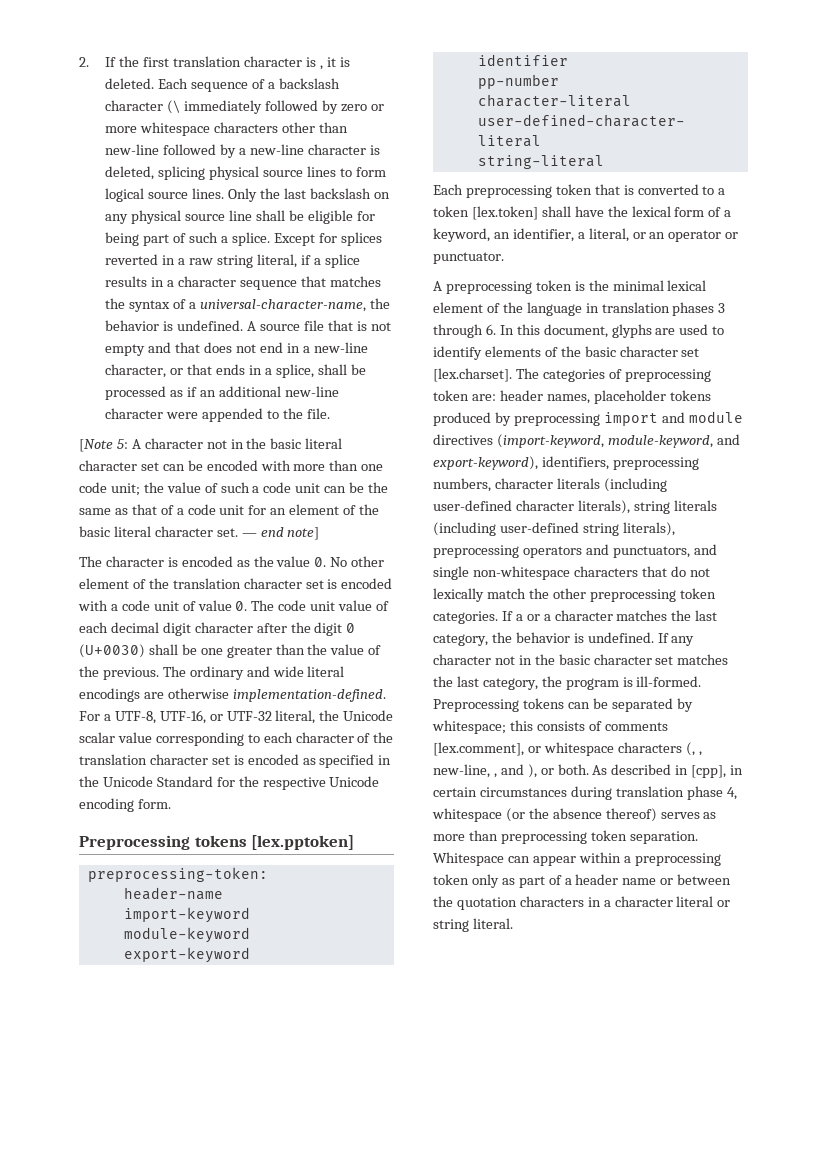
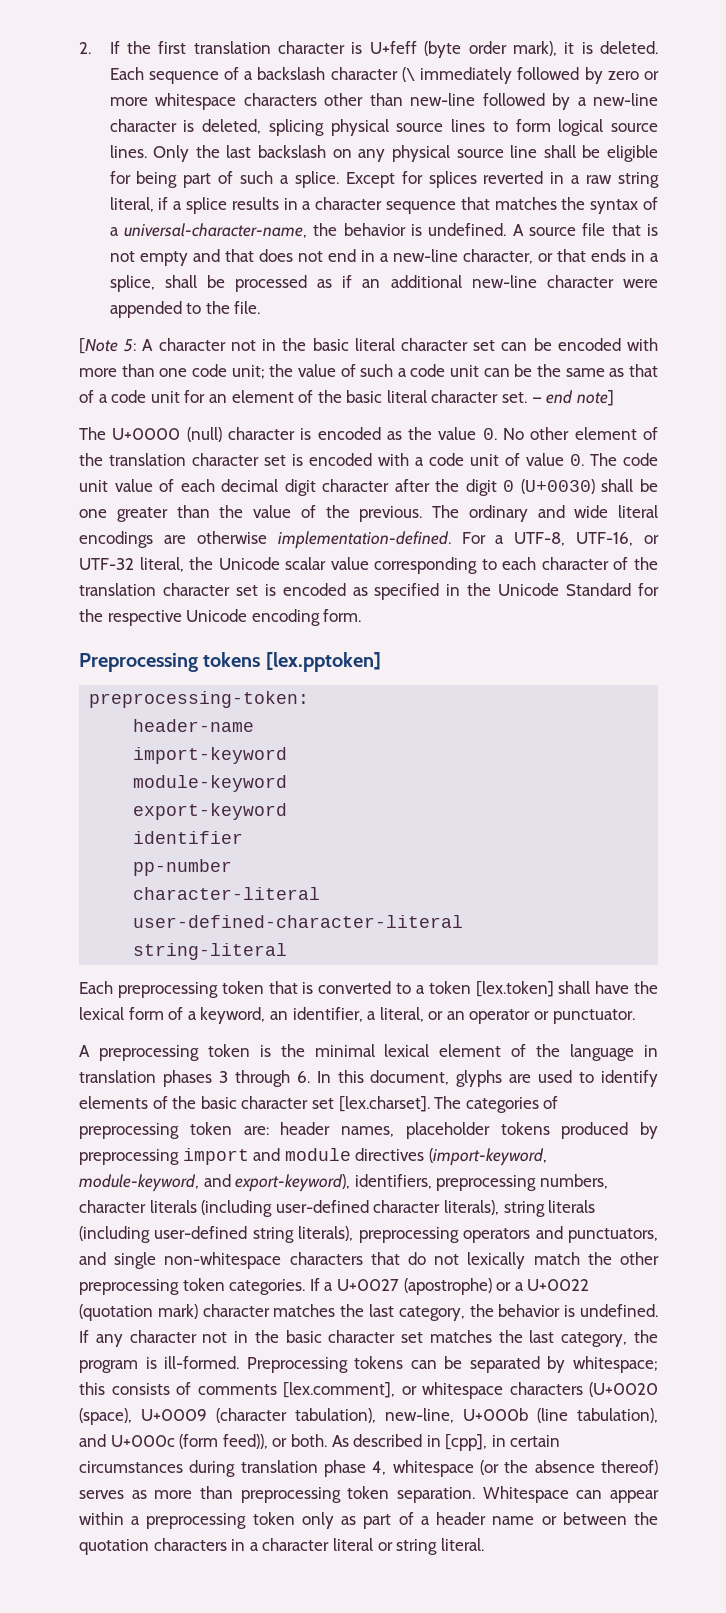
- 2. If the first translation character is , it is deleted.
+ 2. If the first translation character is U+feff (byte order mark), it is deleted.
- The character is encoded as the value 0. No other element of the translation character set is encoded with a code unit of value 0. The code unit value of each decimal digit character after the digit 0 (U+0030) shall be one greater than the value of the previous.
+ The U+0000 (null) character is encoded as the value 0. No other element of the translation character set is encoded with a code unit of value 0. The code unit value of each decimal digit character after the digit 0 (U+0030) shall be one greater than the value of the previous.
- If a or a character matches the last category, the behavior is undefined.
+ If a U+0027 (apostrophe) or a U+0022 (quotation mark) character matches the last category, the behavior is undefined.
- Preprocessing tokens can be separated by whitespace; this consists of comments [lex.comment], or whitespace characters (, , new-line, , and ), or both.
+ Preprocessing tokens can be separated by whitespace; this consists of comments [lex.comment], or whitespace characters (U+0020 (space), U+0009 (character tabulation), new-line, U+000b (line tabulation), and U+000c (form feed)), or both.

